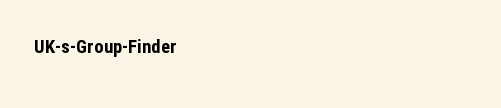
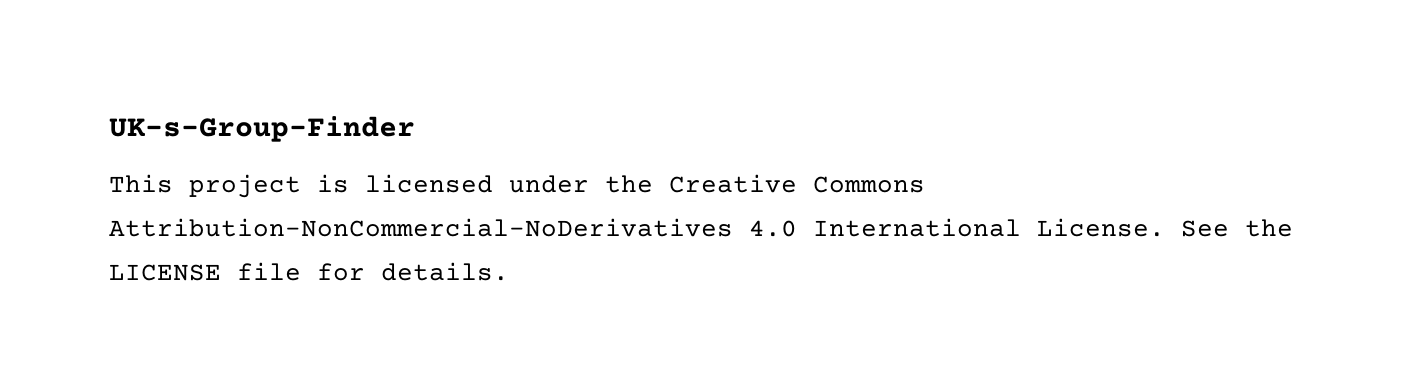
+ This project is licensed under the Creative Commons Attribution-NonCommercial-NoDerivatives 4.0 International License. See the LICENSE file for details.

